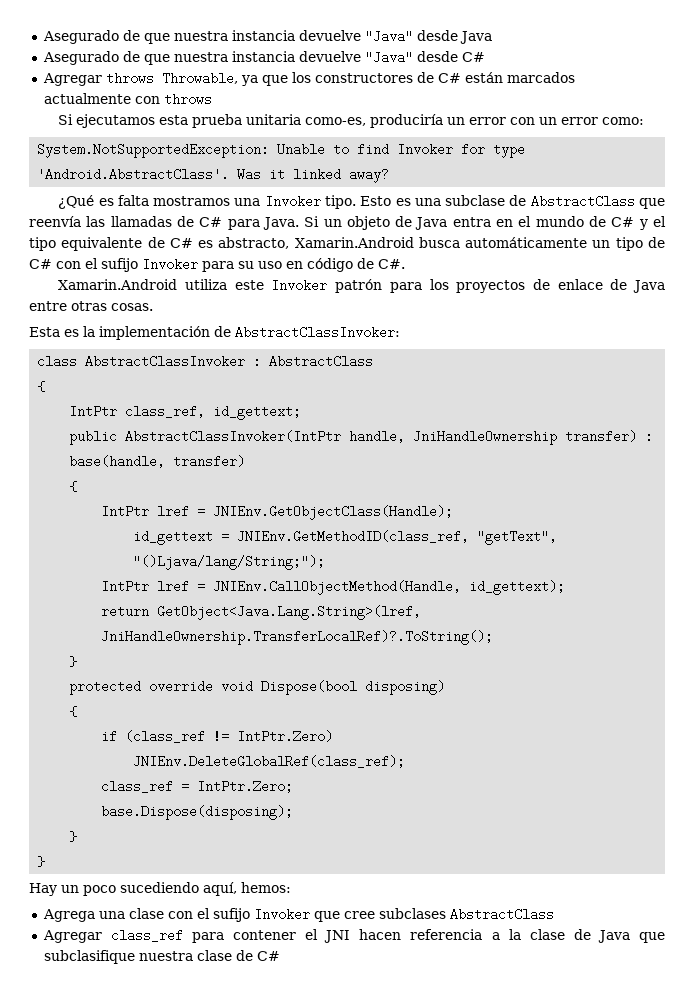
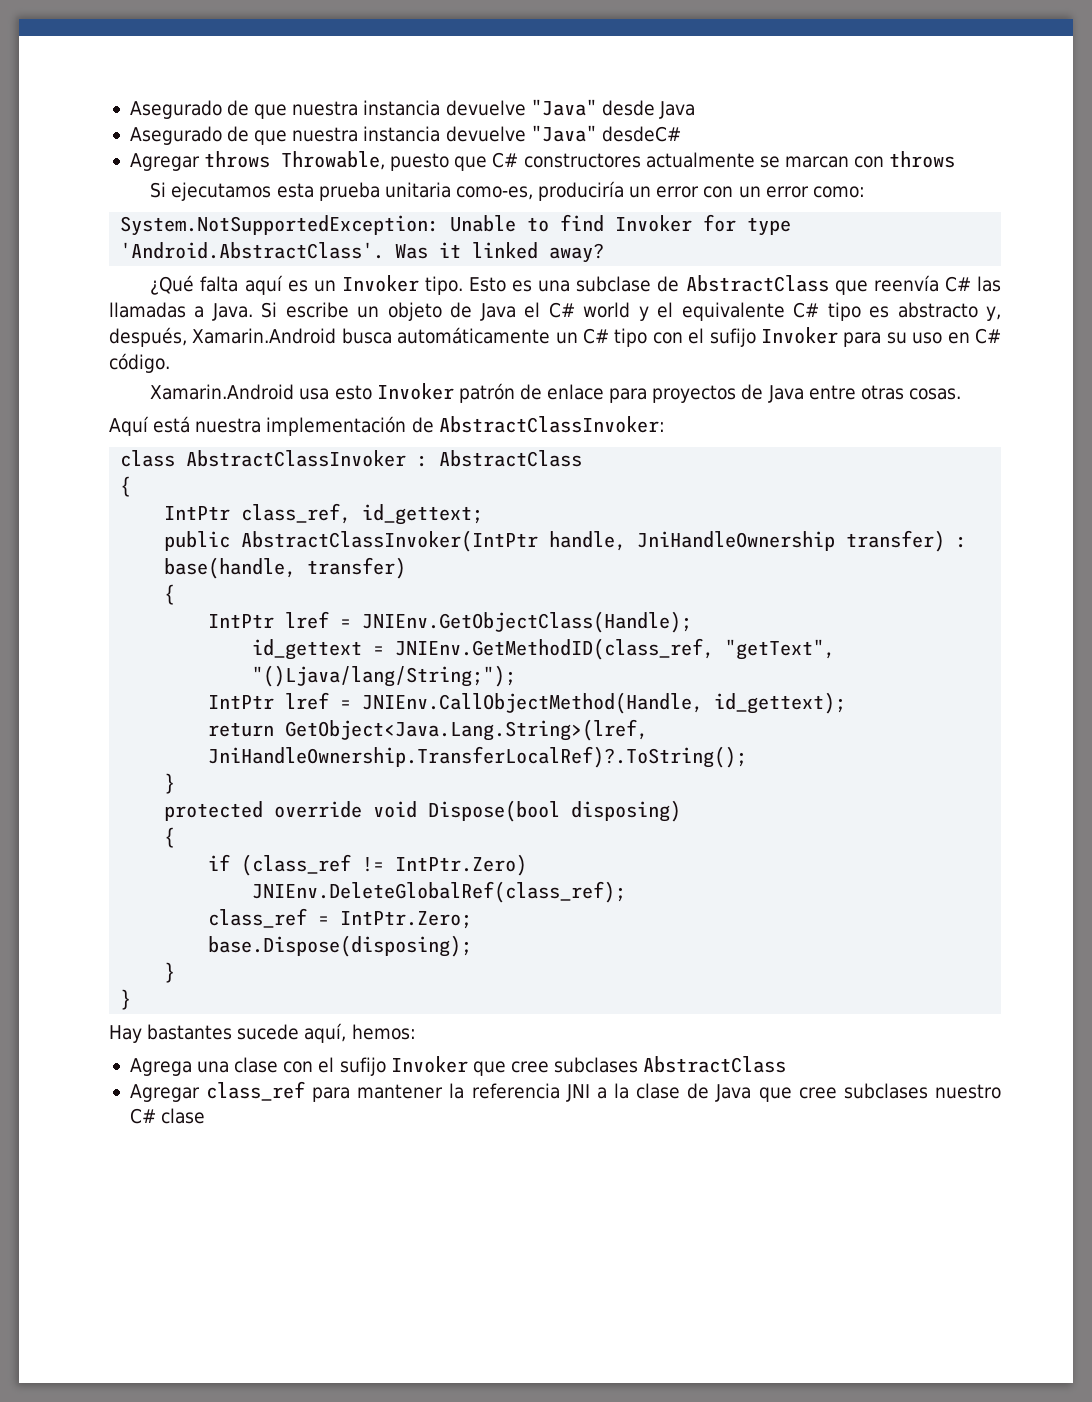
- Asegurado de que nuestra instancia devuelve "Java" desde C#
+ Asegurado de que nuestra instancia devuelve "Java" desdeC#
- Agregar throws Throwable, ya que los constructores de C# están marcados actualmente con throws
+ Agregar throws Throwable, puesto que C# constructores actualmente se marcan con throws
- ¿Qué es falta mostramos una Invoker tipo.
+ ¿Qué falta aquí es un Invoker tipo.
- Esto es una subclase de AbstractClass que reenvía las llamadas de C# para Java.
+ Esto es una subclase de AbstractClass que reenvía C# las llamadas a Java.
- Si un objeto de Java entra en el mundo de C# y el tipo equivalente de C# es abstracto, Xamarin.Android busca automáticamente un tipo de C# con el sufijo Invoker para su uso en código de C#.
- Xamarin.Android utiliza este Invoker patrón para los proyectos de enlace de Java entre otras cosas.
+ Si escribe un objeto de Java el C# world y el equivalente C# tipo es abstracto y, después, Xamarin.Android busca automáticamente un C# tipo con el sufijo Invoker para su uso en C# código.
+ Xamarin.Android usa esto Invoker patrón de enlace para proyectos de Java entre otras cosas.
- Esta es la implementación de AbstractClassInvoker:
+ Aquí está nuestra implementación de AbstractClassInvoker:
- Hay un poco sucediendo aquí, hemos:
+ Hay bastantes sucede aquí, hemos:
- Agregar class_ref para contener el JNI hacen referencia a la clase de Java que subclasifique nuestra clase de C#
+ Agregar class_ref para mantener la referencia JNI a la clase de Java que cree subclases nuestro C# clase

